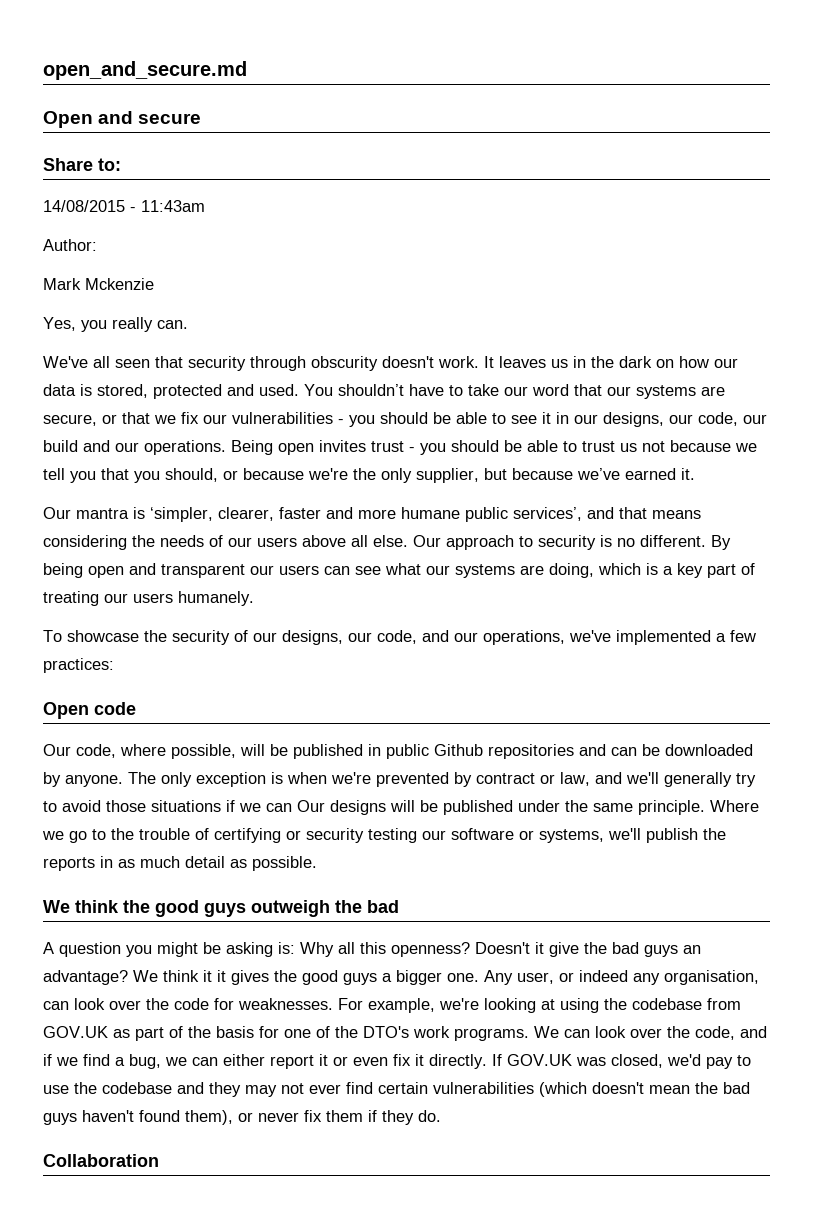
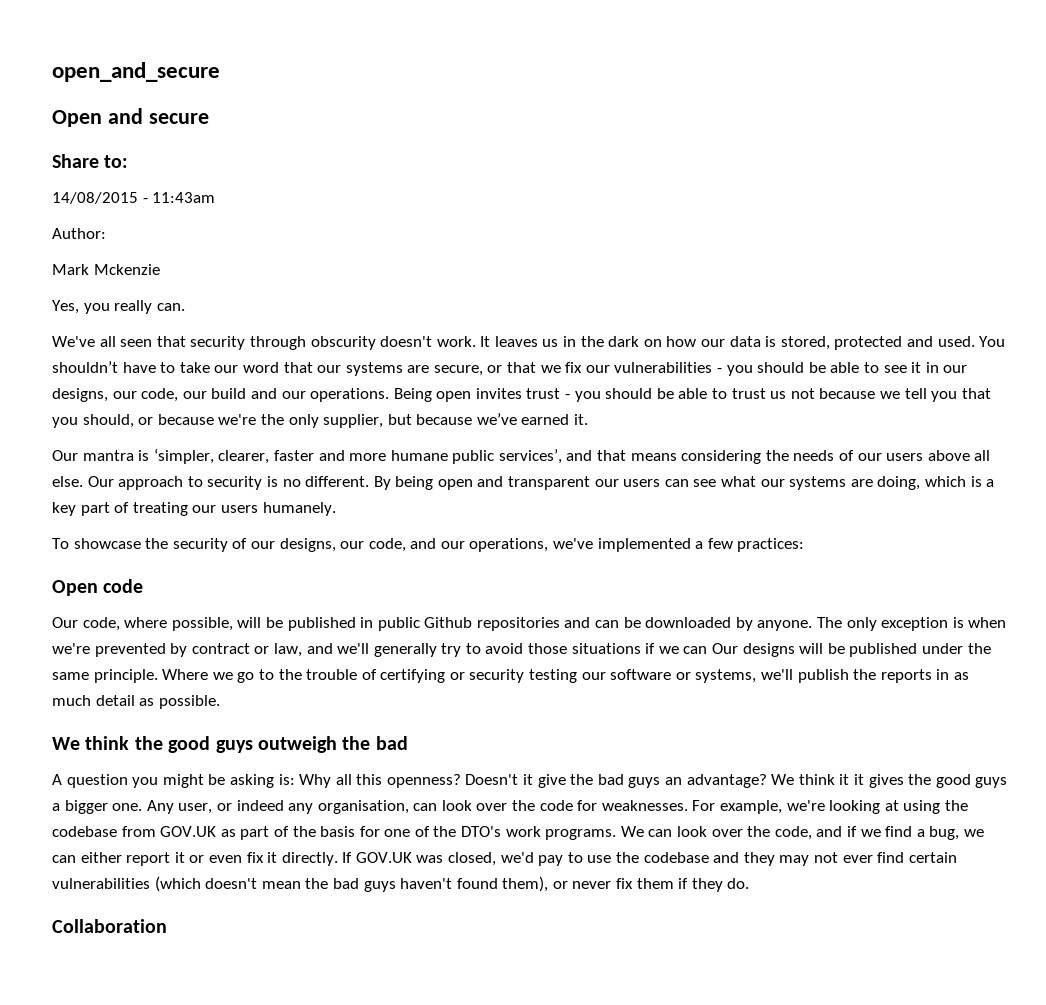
- open_and_secure.md
+ open_and_secure

